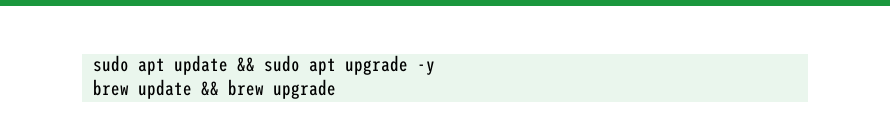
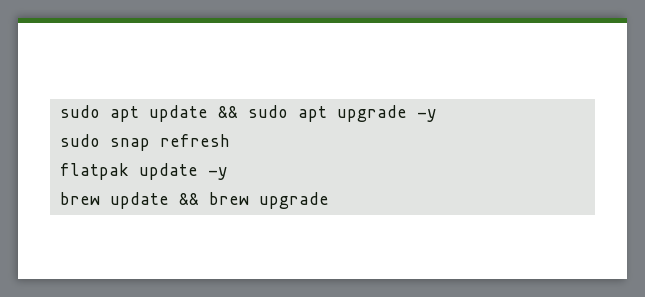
+ sudo snap refresh
+ flatpak update -y

